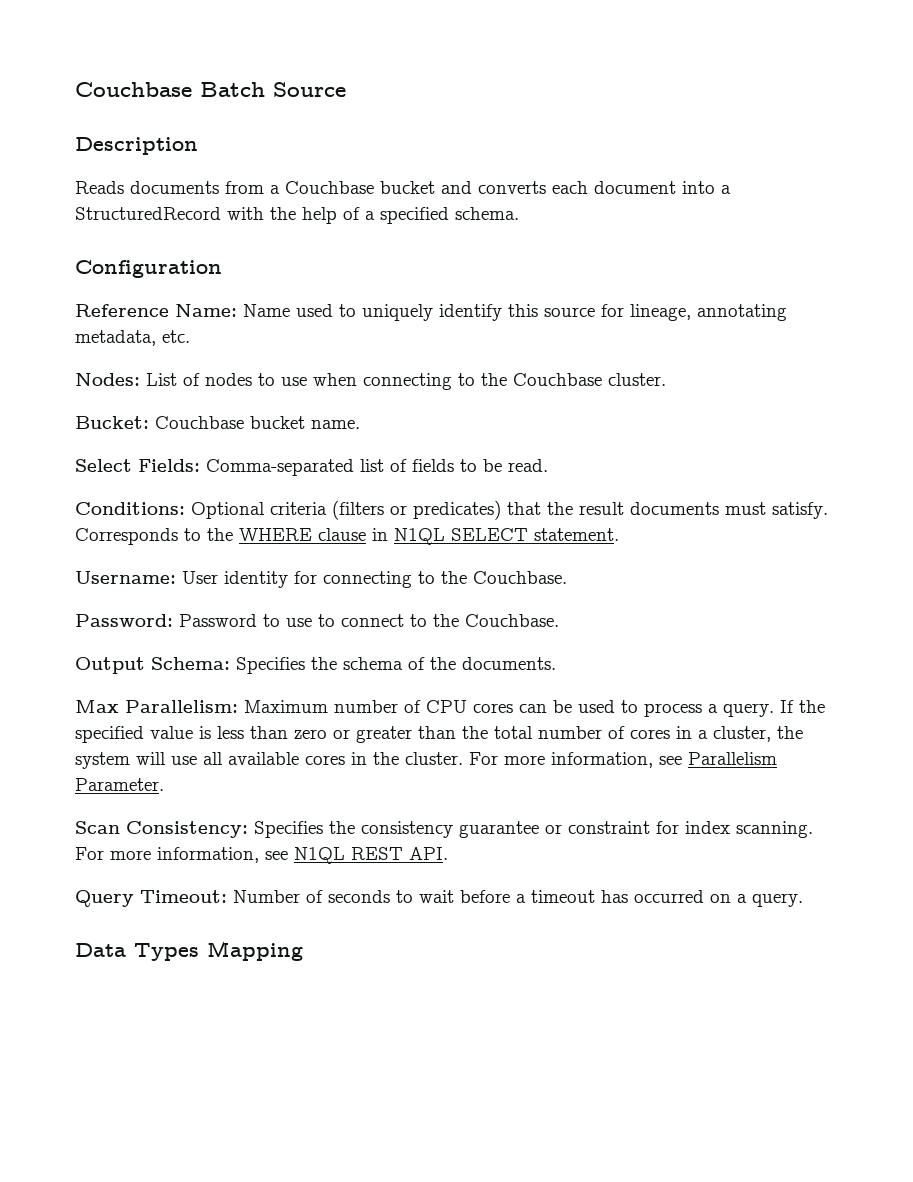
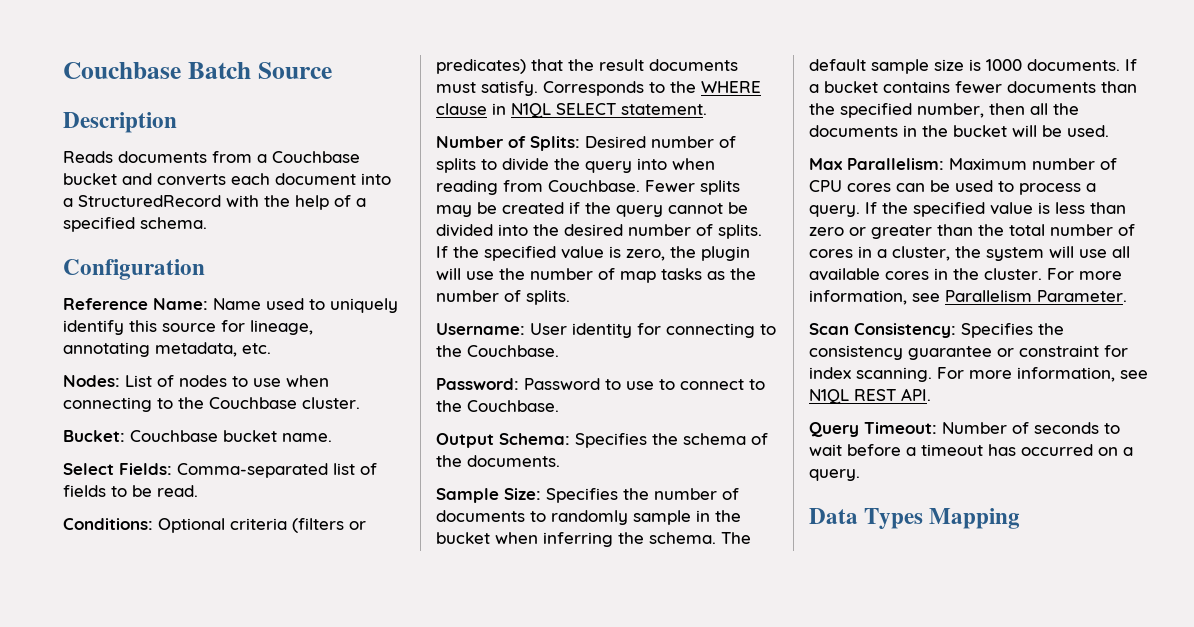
+ Number of Splits: Desired number of splits to divide the query into when reading from Couchbase. Fewer splits may be created if the query cannot be divided into the desired number of splits. If the specified value is zero, the plugin will use the number of map tasks as the number of splits.
+ Sample Size: Specifies the number of documents to randomly sample in the bucket when inferring the schema. The default sample size is 1000 documents. If a bucket contains fewer documents than the specified number, then all the documents in the bucket will be used.

